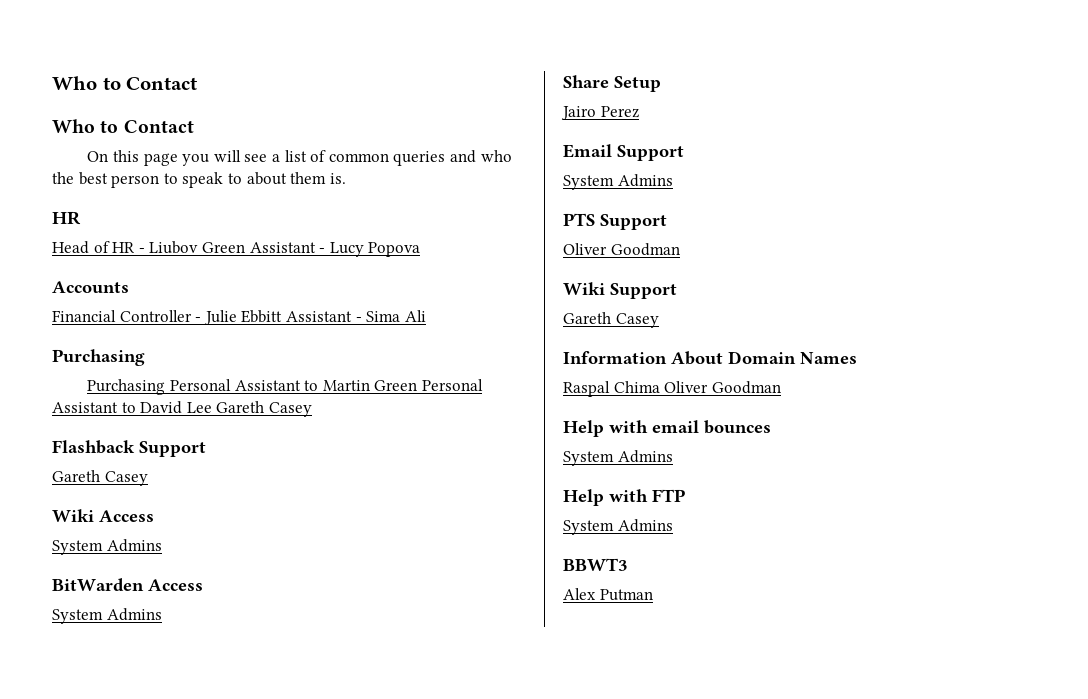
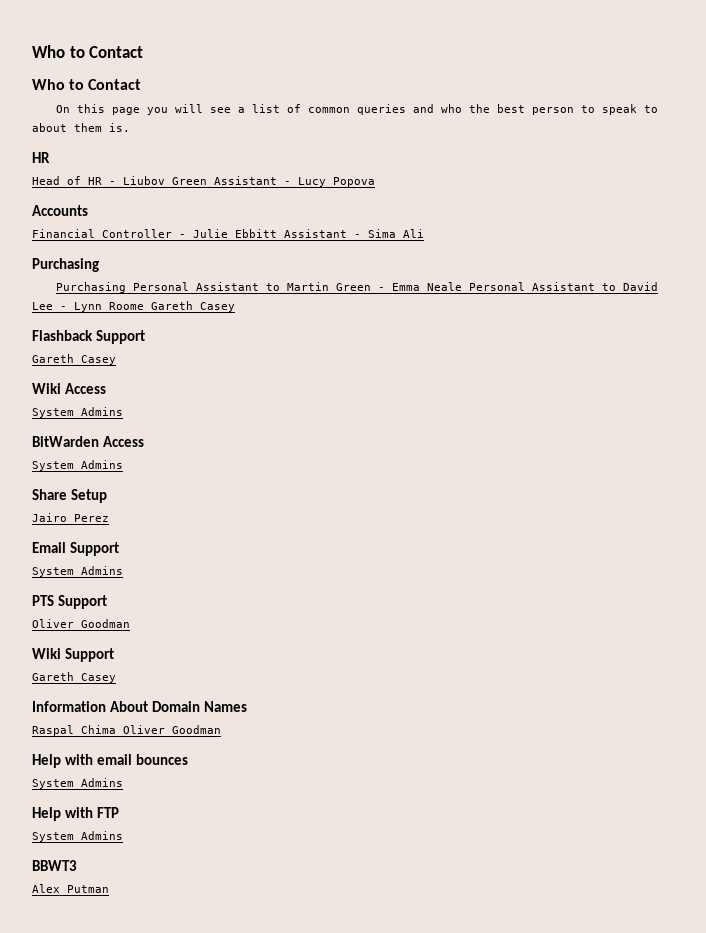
- Purchasing Personal Assistant to Martin Green Personal Assistant to David Lee Gareth Casey
+ Purchasing Personal Assistant to Martin Green - Emma Neale Personal Assistant to David Lee - Lynn Roome Gareth Casey

